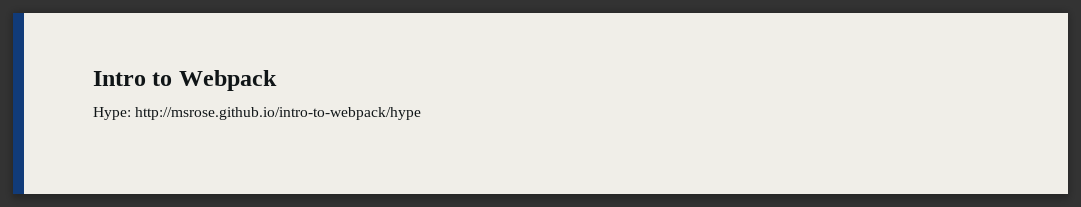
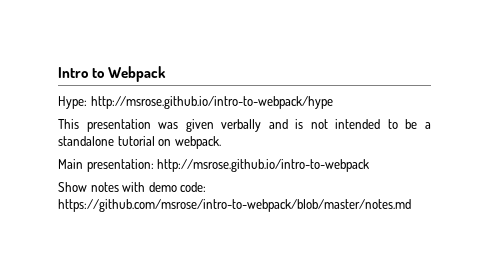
+ This presentation was given verbally and is not intended to be a standalone tutorial on webpack.
+ Main presentation: http://msrose.github.io/intro-to-webpack
+ Show notes with demo code: https://github.com/msrose/intro-to-webpack/blob/master/notes.md

